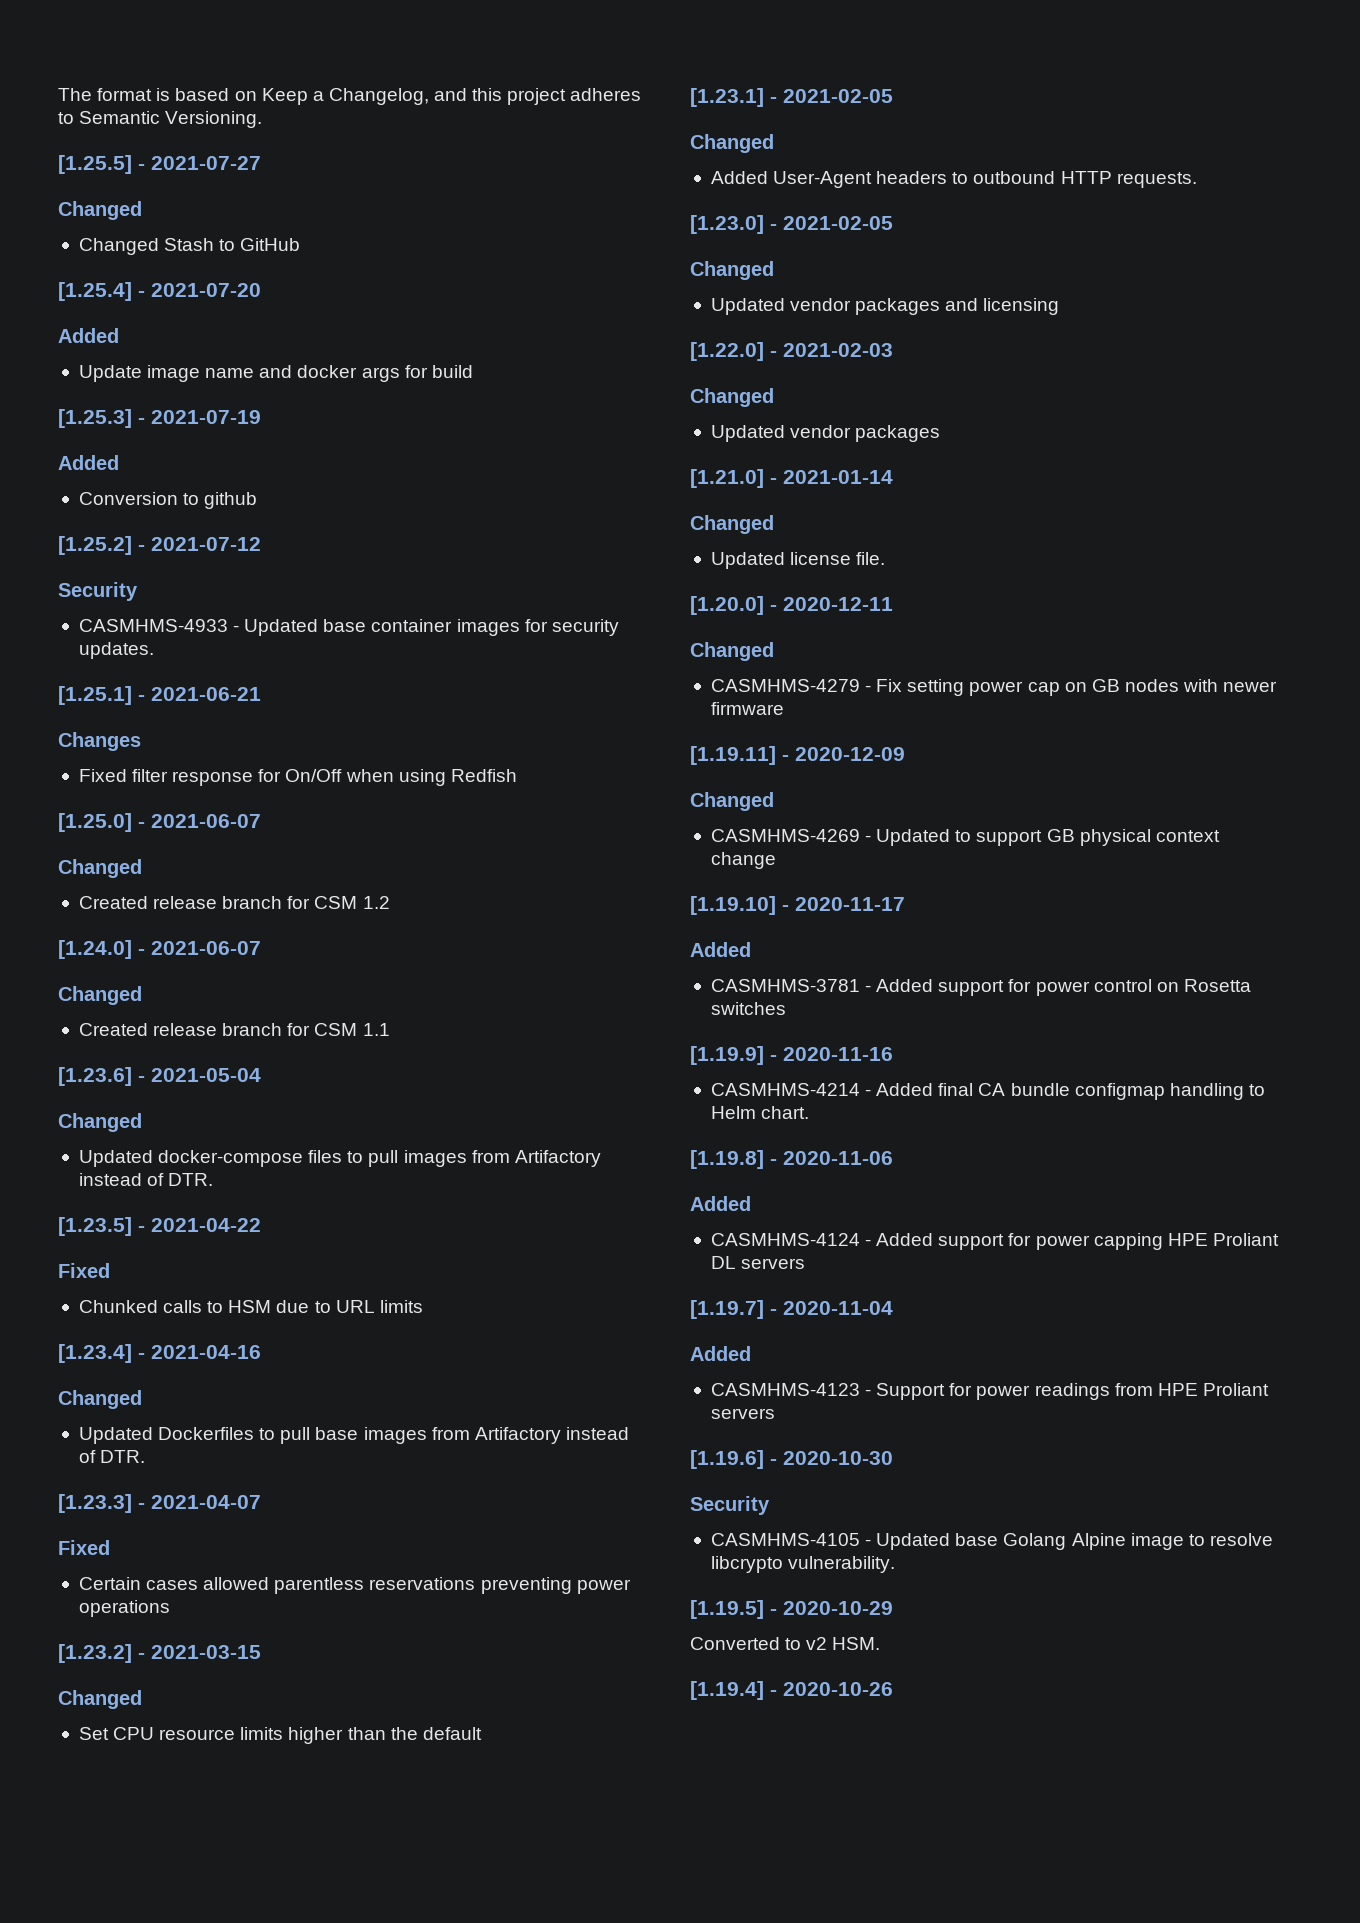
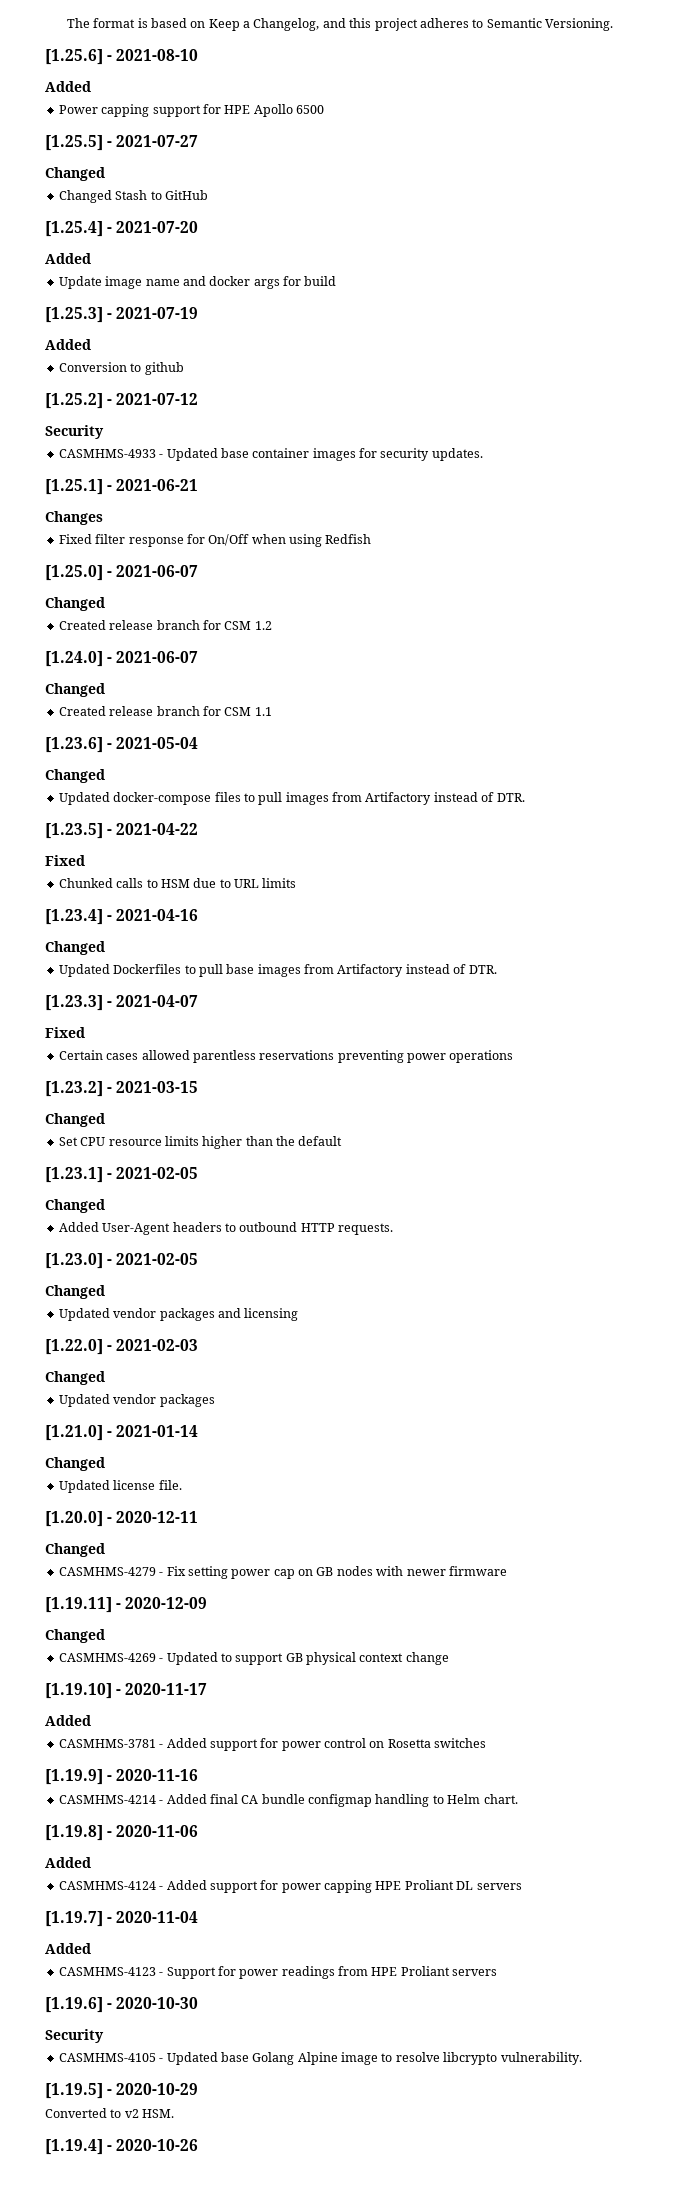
+ [1.25.6] - 2021-08-10
+ Added
+ Power capping support for HPE Apollo 6500

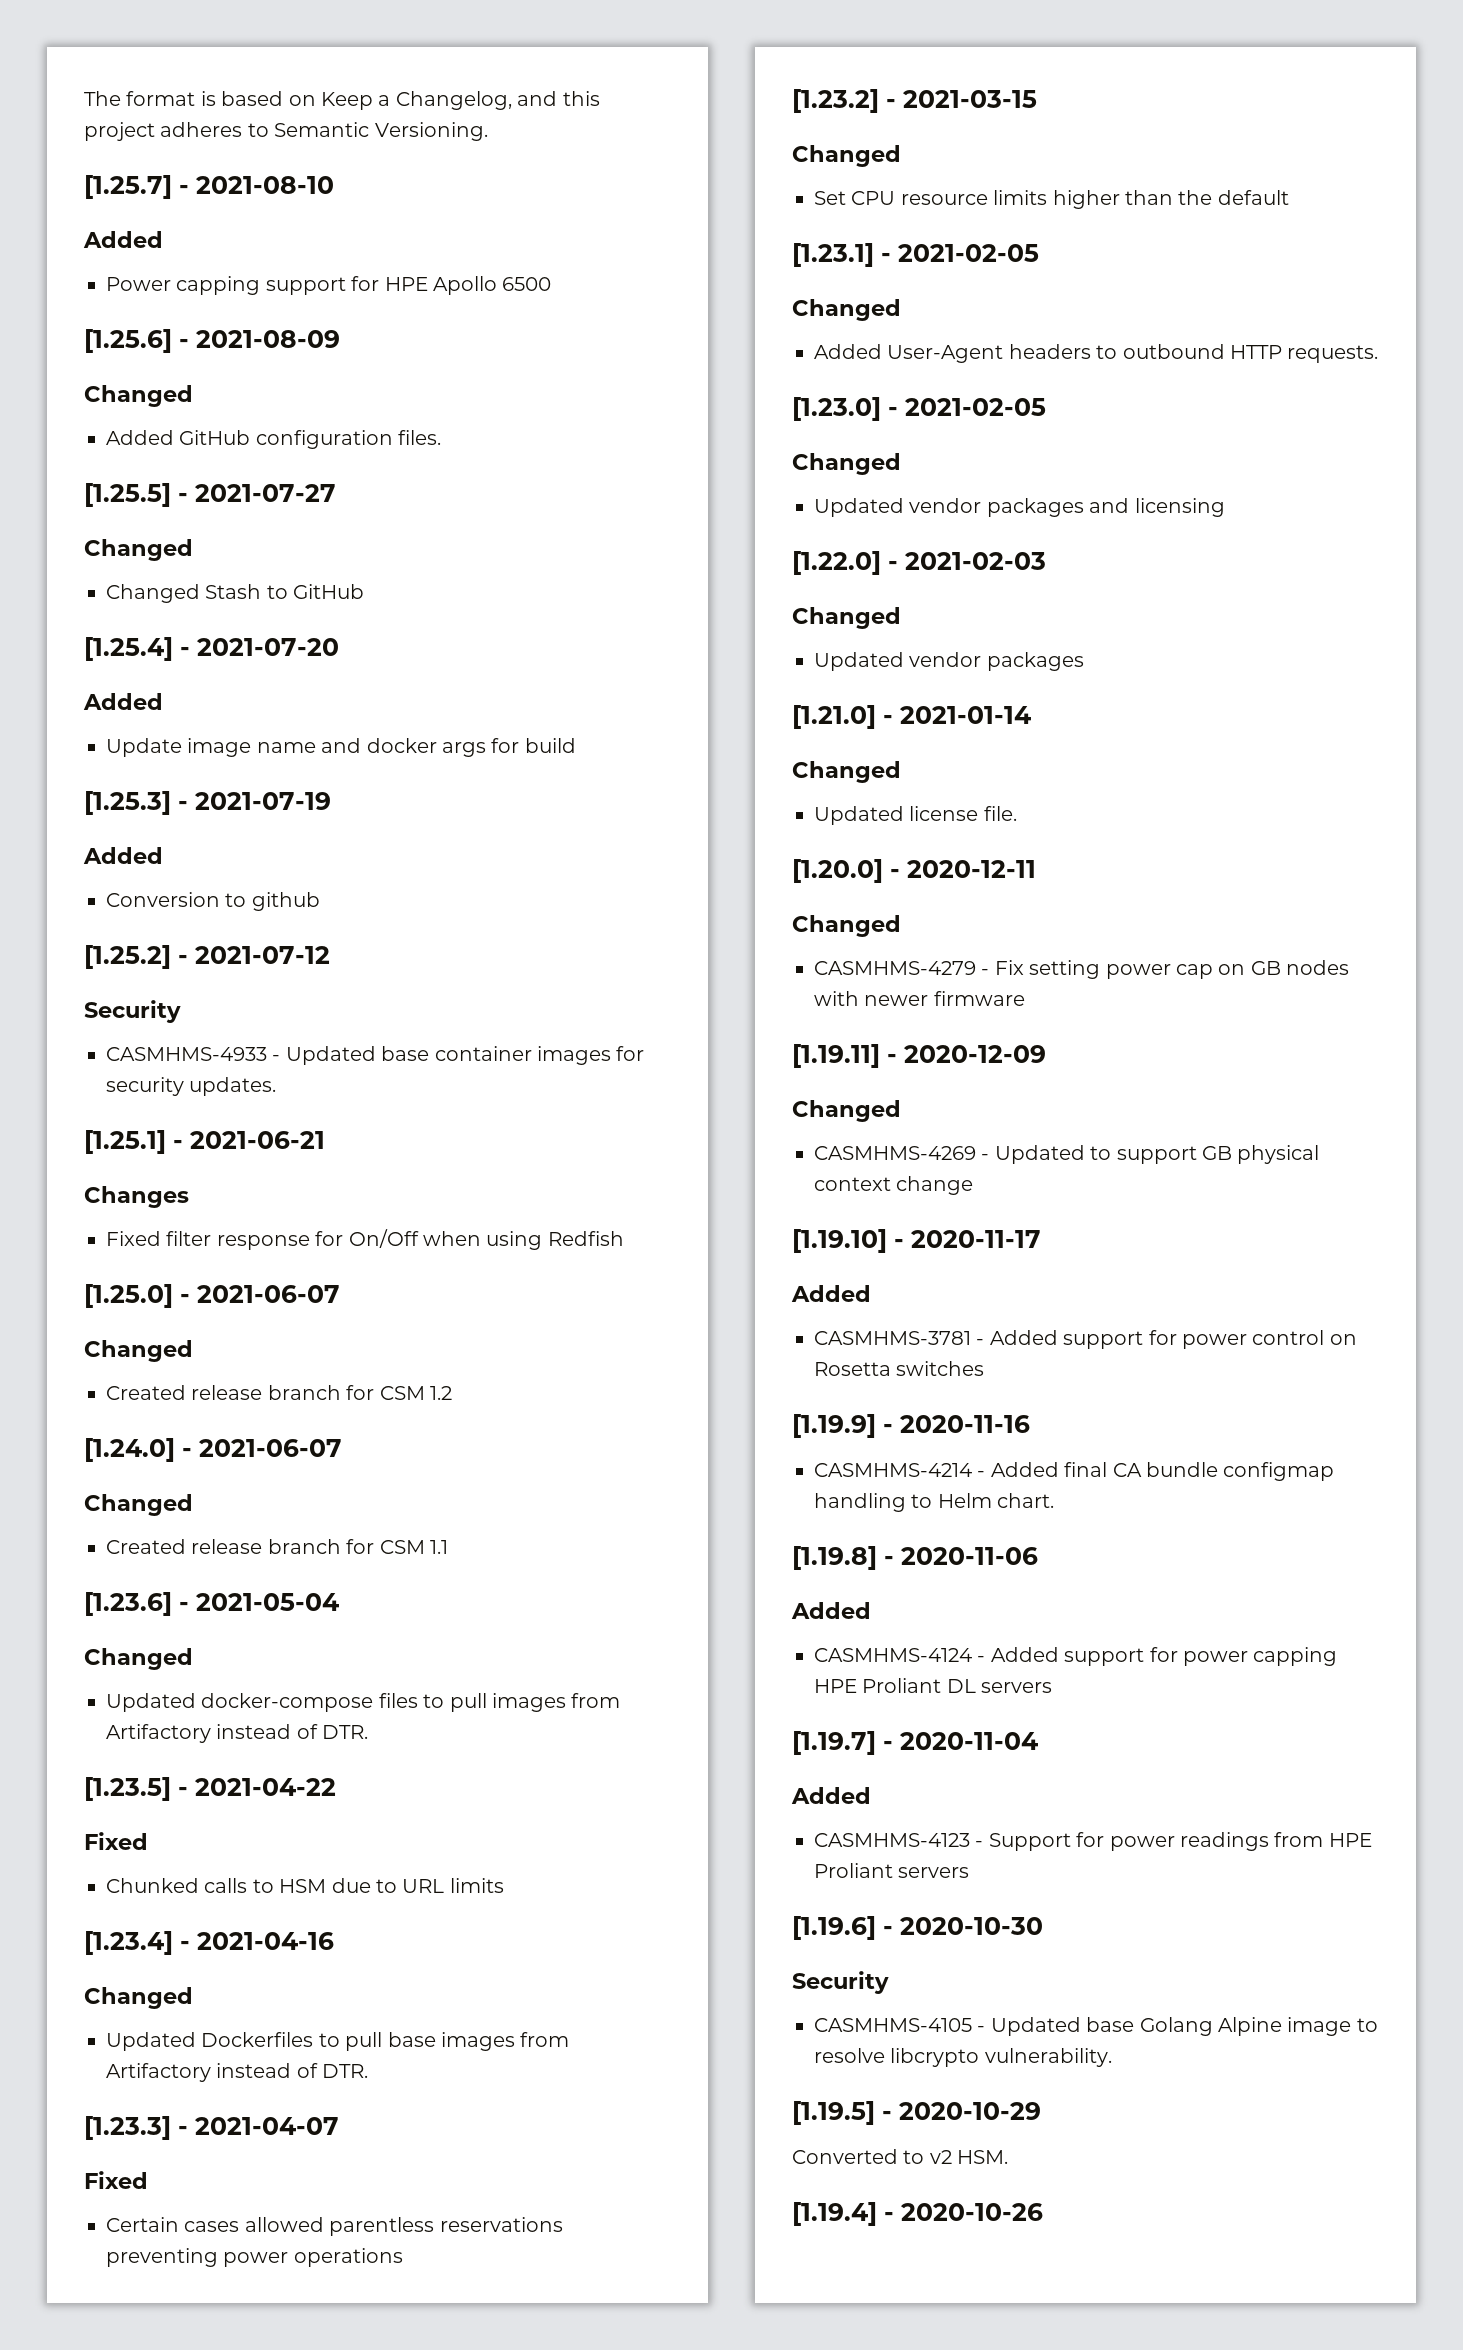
- [1.25.6] - 2021-08-10
+ [1.25.7] - 2021-08-10
+ [1.25.6] - 2021-08-09
+ Changed
+ Added GitHub configuration files.

